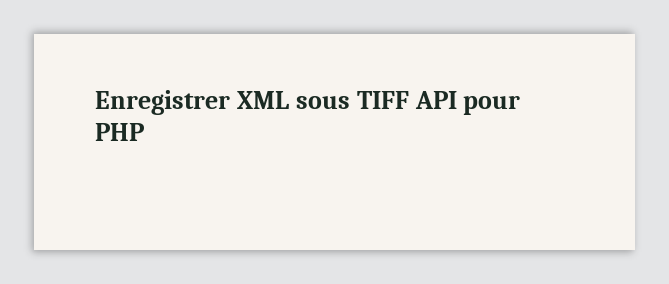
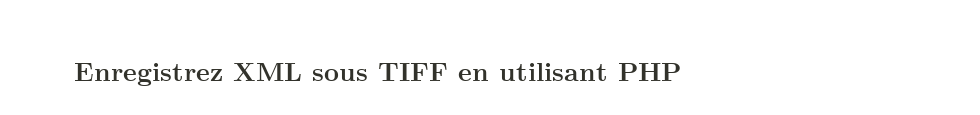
- Enregistrer XML sous TIFF API pour PHP
+ Enregistrez XML sous TIFF en utilisant PHP

